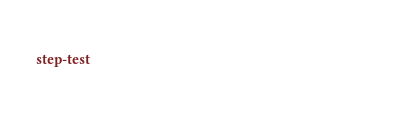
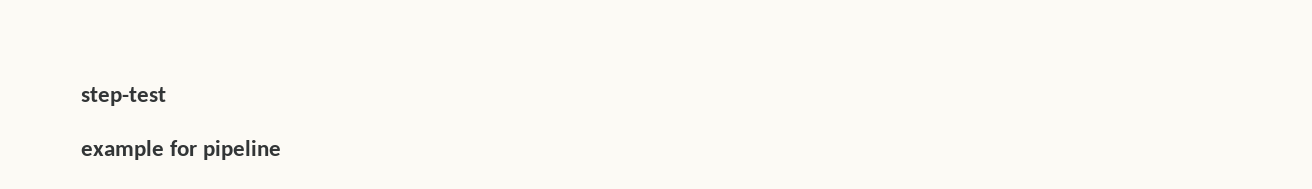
+ example for pipeline

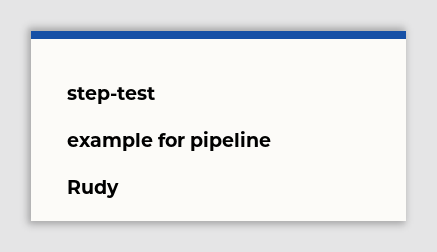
+ Rudy

